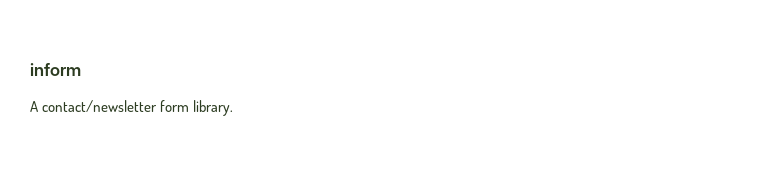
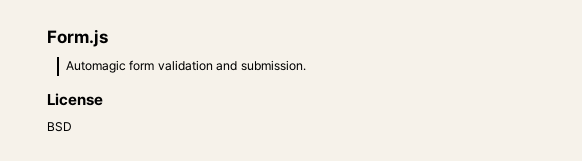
- inform
- A contact/newsletter form library.
+ Form.js
+ Automagic form validation and submission.
+ License
+ BSD

